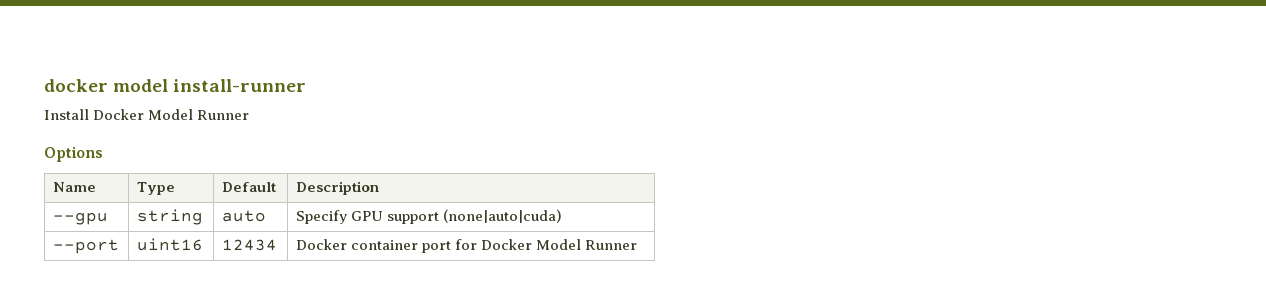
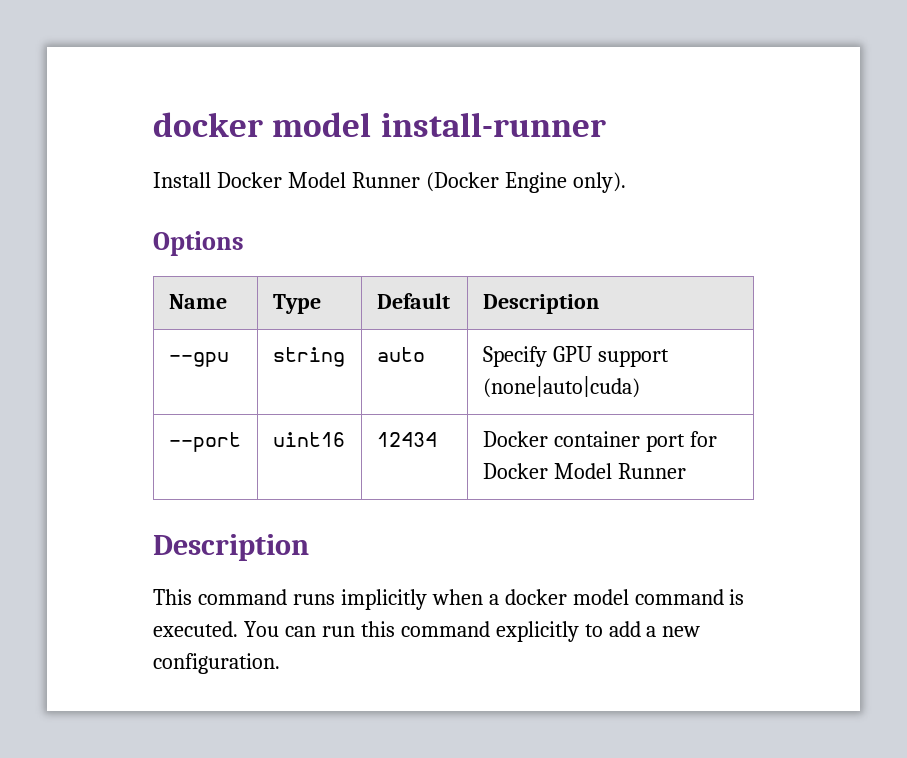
- Install Docker Model Runner
+ Install Docker Model Runner (Docker Engine only).
  --port | uint16 | 12434 | Docker container port for Docker Model Runner
+ Description
+ This command runs implicitly when a docker model command is executed. You can run this command explicitly to add a new configuration.

